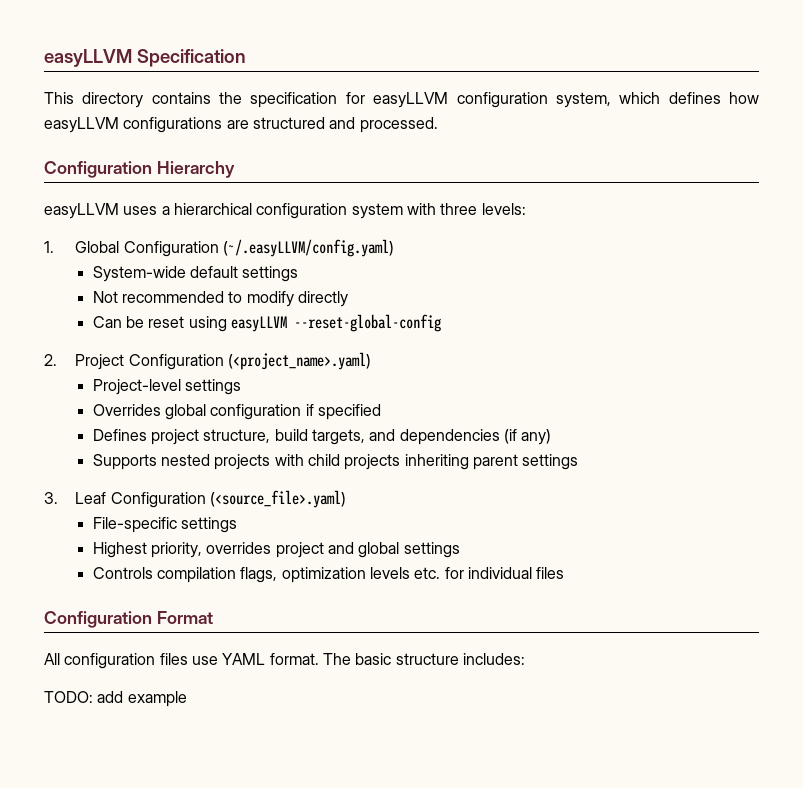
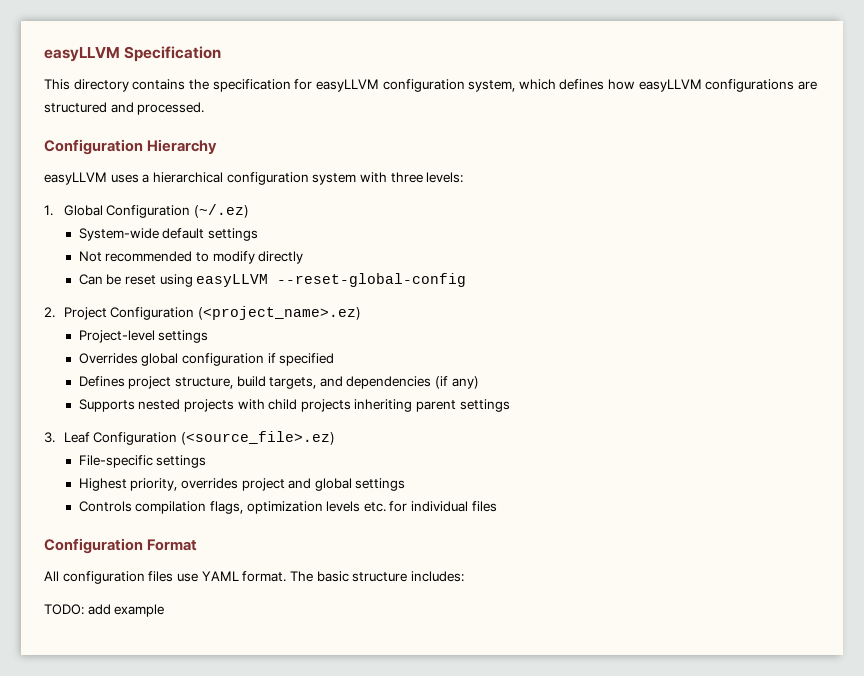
- 1. Global Configuration (~/.easyLLVM/config.yaml)
+ 1. Global Configuration (~/.ez)
- 2. Project Configuration (<project_name>.yaml)
+ 2. Project Configuration (<project_name>.ez)
- 3. Leaf Configuration (<source_file>.yaml)
+ 3. Leaf Configuration (<source_file>.ez)

